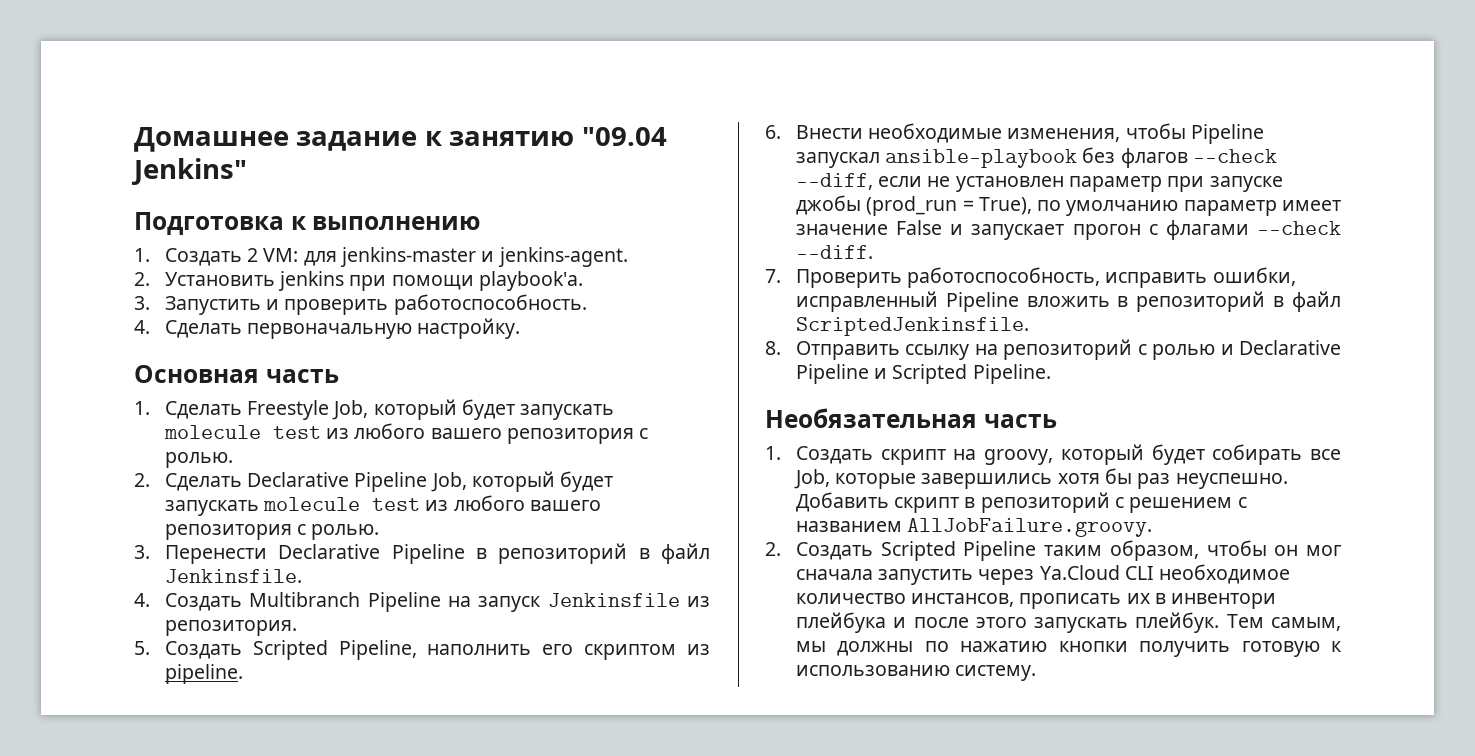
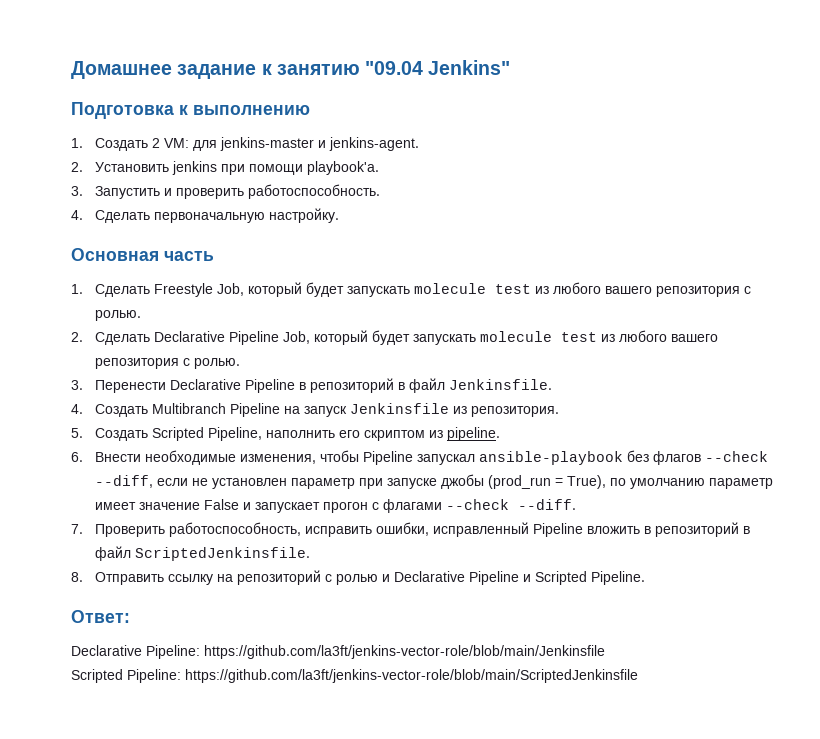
- Необязательная часть
- 1. Создать скрипт на groovy, который будет собирать все Job, которые завершились хотя бы раз неуспешно. Добавить скрипт в репозиторий с решением с названием AllJobFailure.groovy.
- 2. Создать Scripted Pipeline таким образом, чтобы он мог сначала запустить через Ya.Cloud CLI необходимое количество инстансов, прописать их в инвентори плейбука и после этого запускать плейбук. Тем самым, мы должны по нажатию кнопки получить готовую к использованию систему.
+ Ответ:
+ Declarative Pipeline: https://github.com/la3ft/jenkins-vector-role/blob/main/Jenkinsfile
+ Scripted Pipeline: https://github.com/la3ft/jenkins-vector-role/blob/main/ScriptedJenkinsfile

